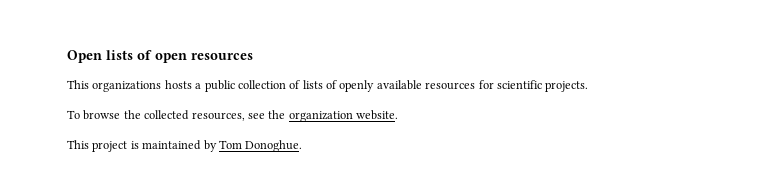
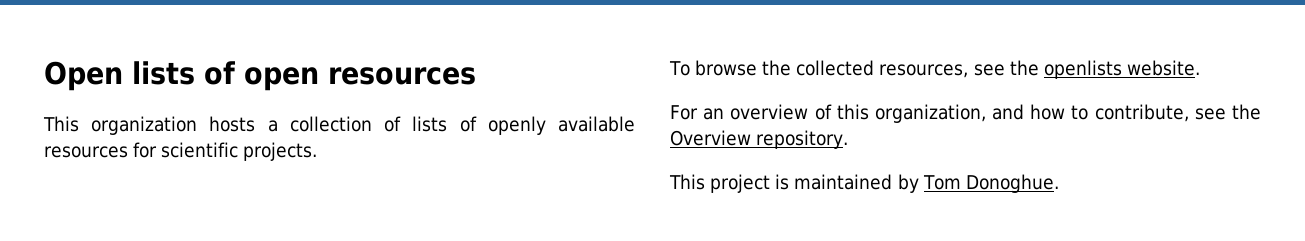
- This organizations hosts a public collection of lists of openly available resources for scientific projects.
+ This organization hosts a collection of lists of openly available resources for scientific projects.
- To browse the collected resources, see the organization website.
+ To browse the collected resources, see the openlists website.
+ For an overview of this organization, and how to contribute, see the Overview repository.

